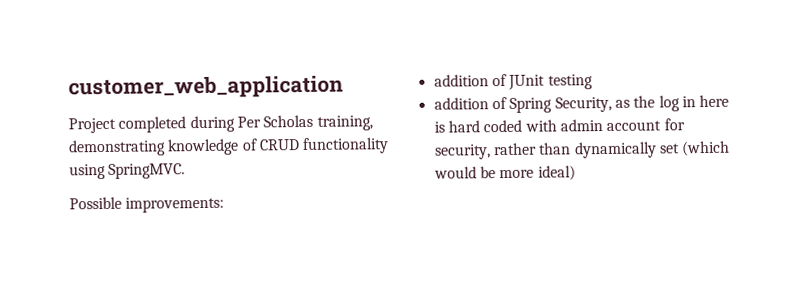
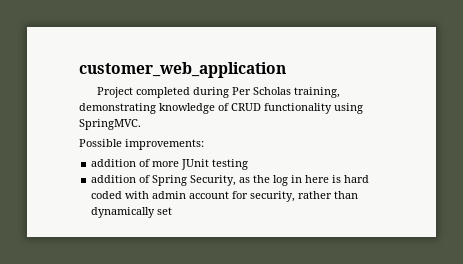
- addition of JUnit testing
+ addition of more JUnit testing
- addition of Spring Security, as the log in here is hard coded with admin account for security, rather than dynamically set (which would be more ideal)
+ addition of Spring Security, as the log in here is hard coded with admin account for security, rather than dynamically set

